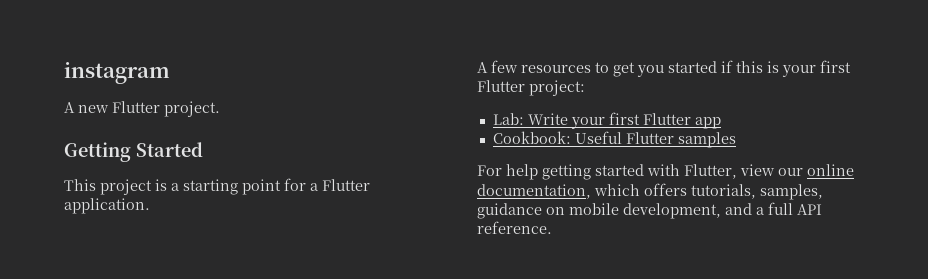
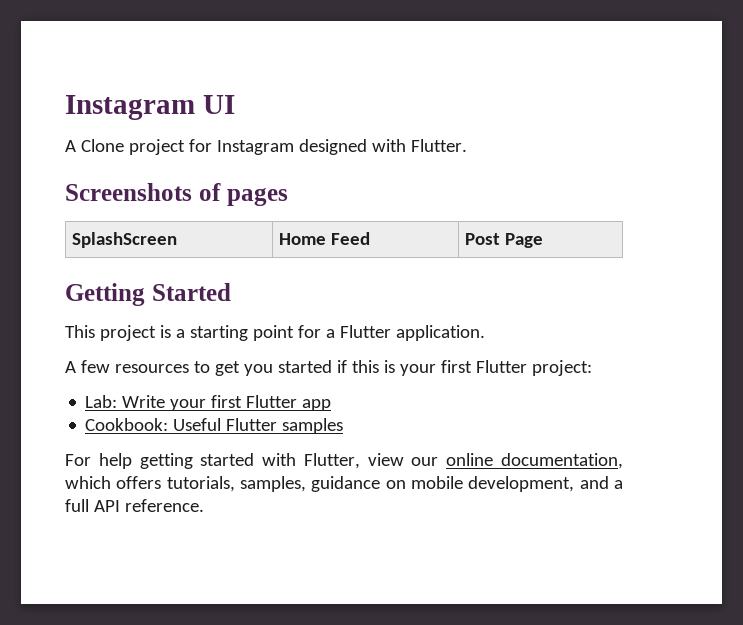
- instagram
- A new Flutter project.
+ Instagram UI
+ A Clone project for Instagram designed with Flutter.
+ Screenshots of pages
+ SplashScreen | Home Feed | Post Page

